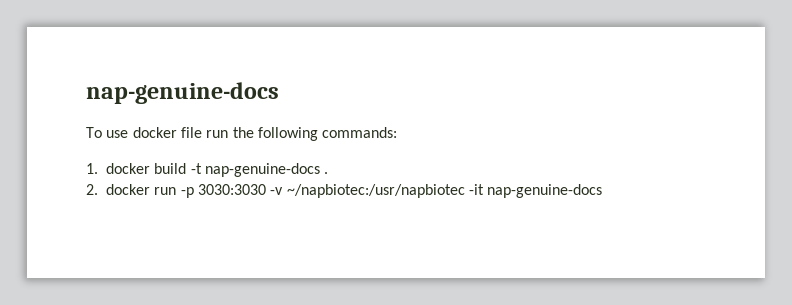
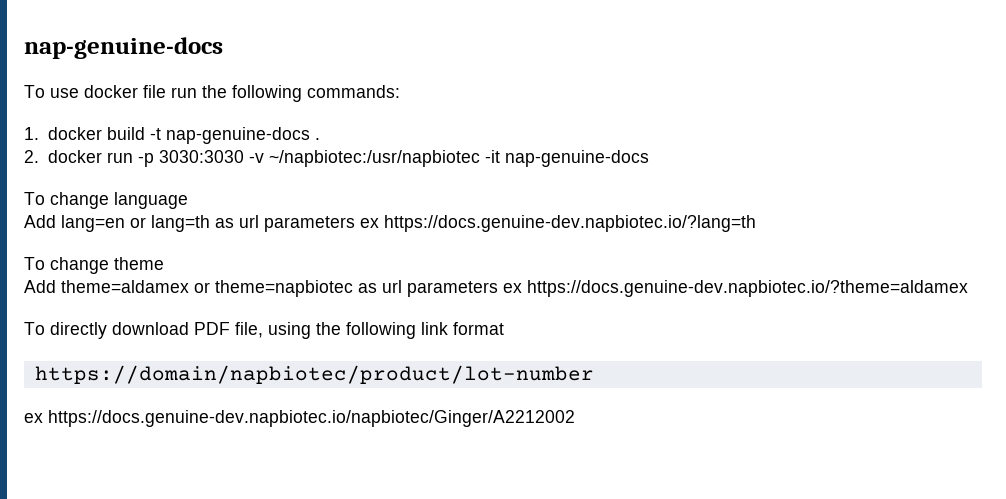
+ To change language
+ Add lang=en or lang=th as url parameters ex https://docs.genuine-dev.napbiotec.io/?lang=th
+ To change theme
+ Add theme=aldamex or theme=napbiotec as url parameters ex https://docs.genuine-dev.napbiotec.io/?theme=aldamex
+ To directly download PDF file, using the following link format
+ https://domain/napbiotec/product/lot-number
+ ex https://docs.genuine-dev.napbiotec.io/napbiotec/Ginger/A2212002

